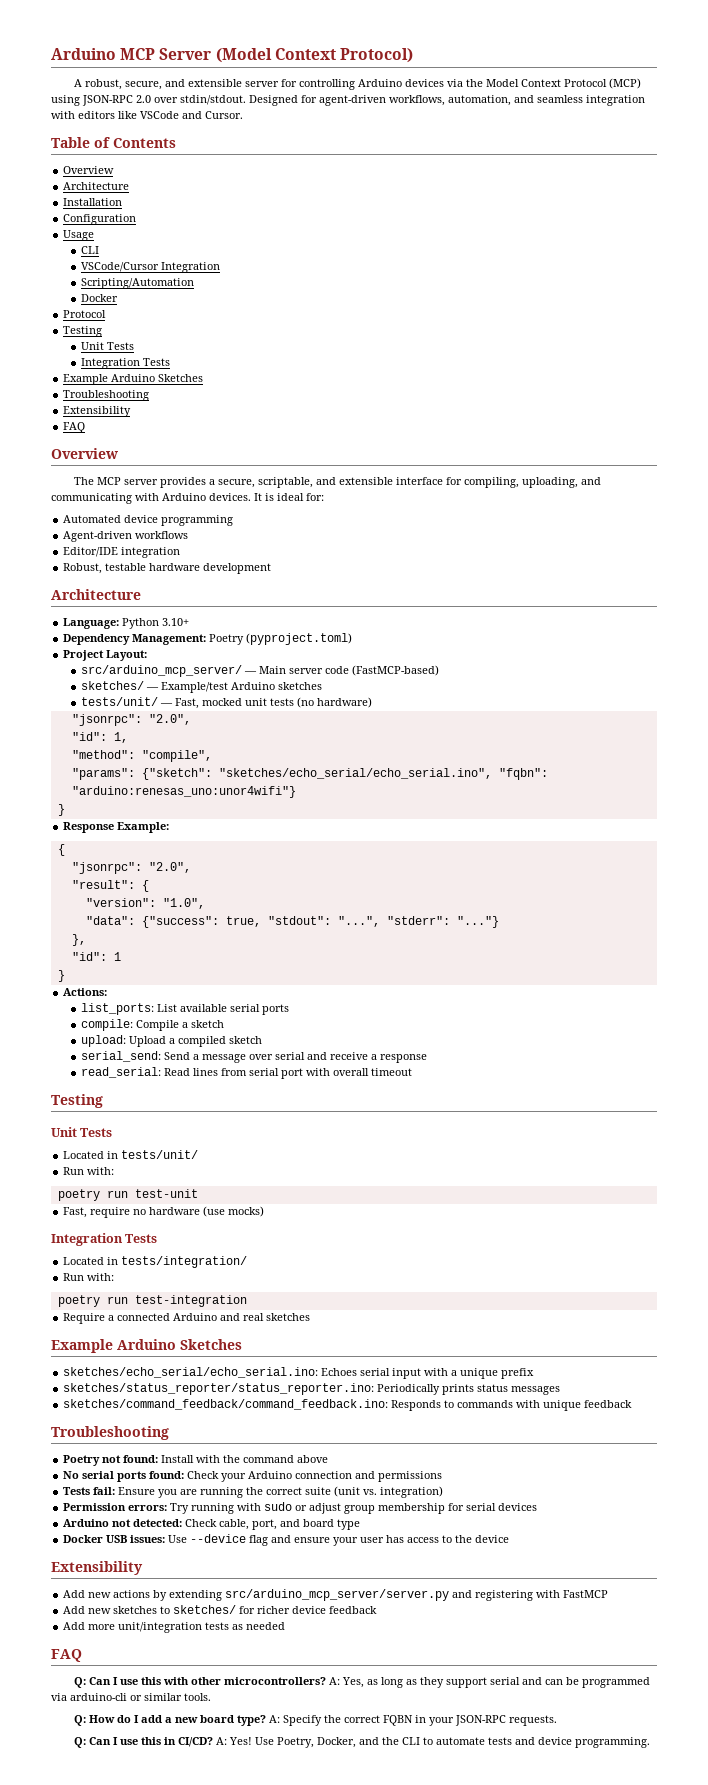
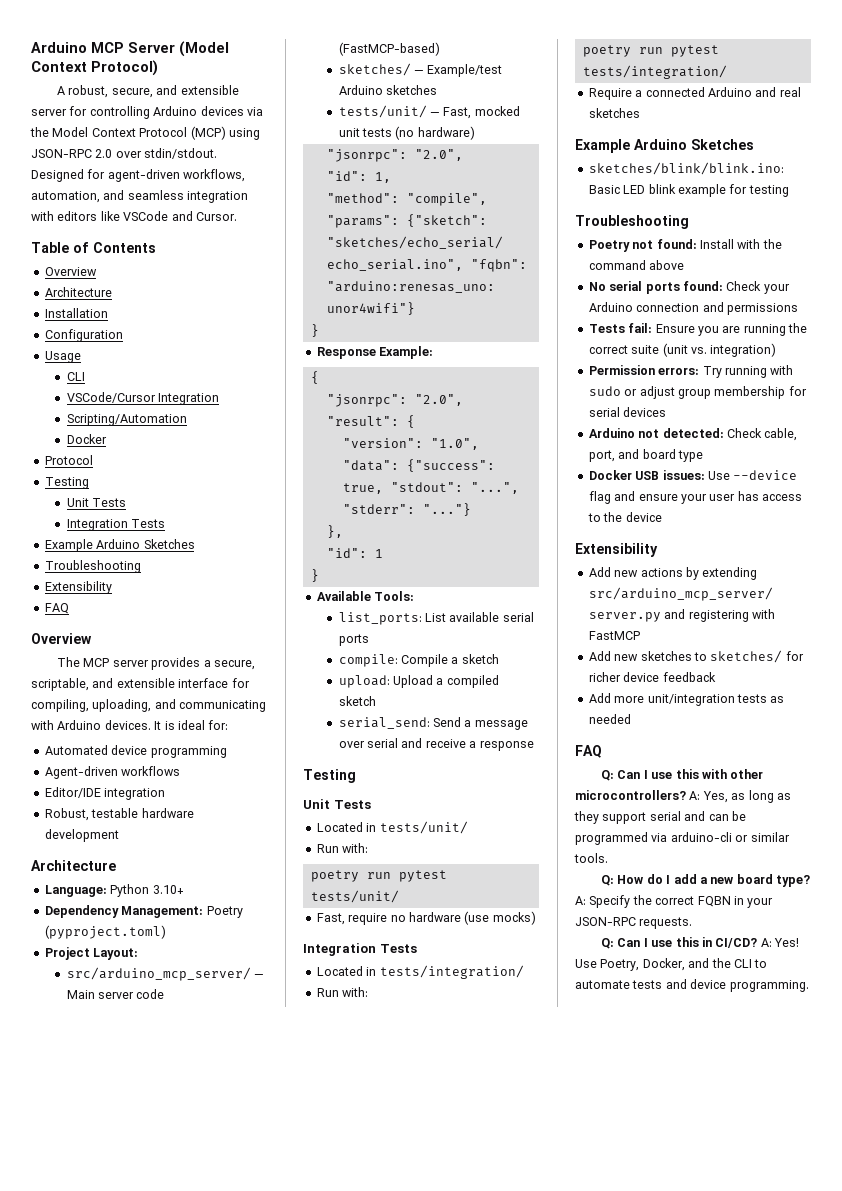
- Actions:
+ Available Tools:
- read_serial: Read lines from serial port with overall timeout
- poetry run test-unit
+ poetry run pytest tests/unit/
- poetry run test-integration
+ poetry run pytest tests/integration/
- sketches/echo_serial/echo_serial.ino: Echoes serial input with a unique prefix
- sketches/status_reporter/status_reporter.ino: Periodically prints status messages
- sketches/command_feedback/command_feedback.ino: Responds to commands with unique feedback
+ sketches/blink/blink.ino: Basic LED blink example for testing

